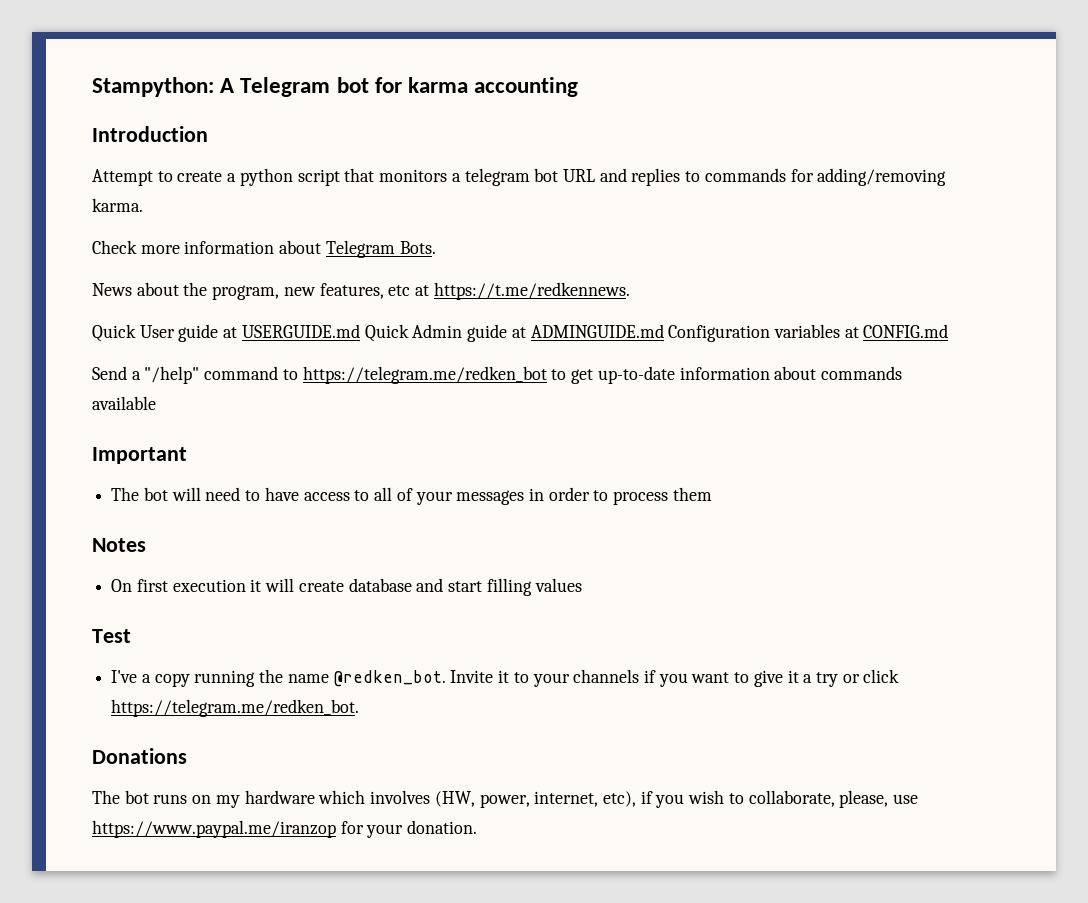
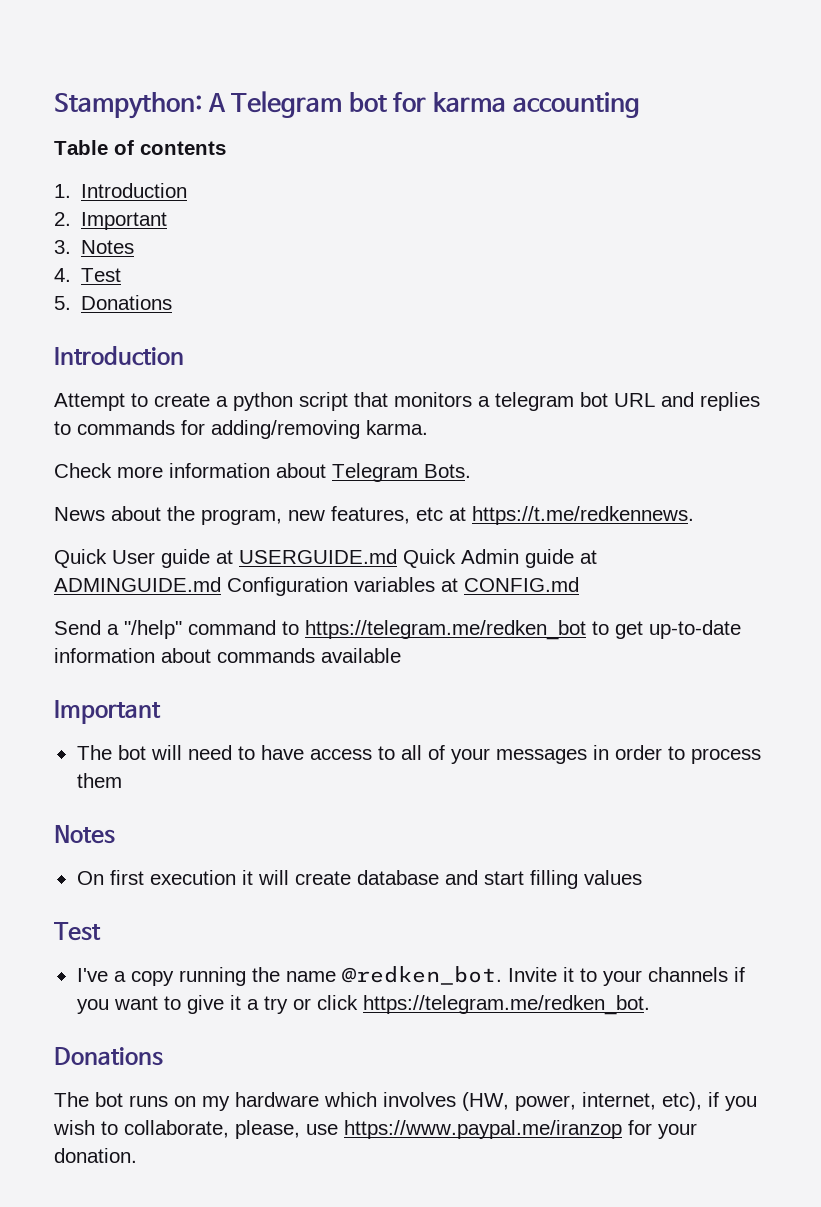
+ Table of contents
+ 1. Introduction
+ 2. Important
+ 3. Notes
+ 4. Test
+ 5. Donations

